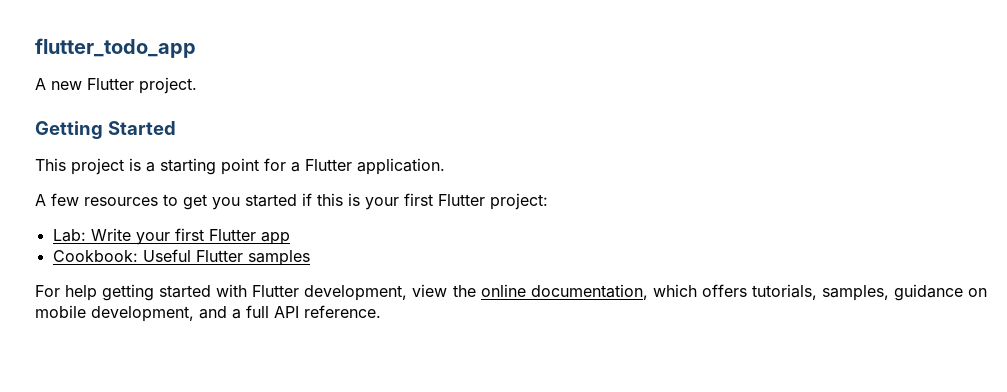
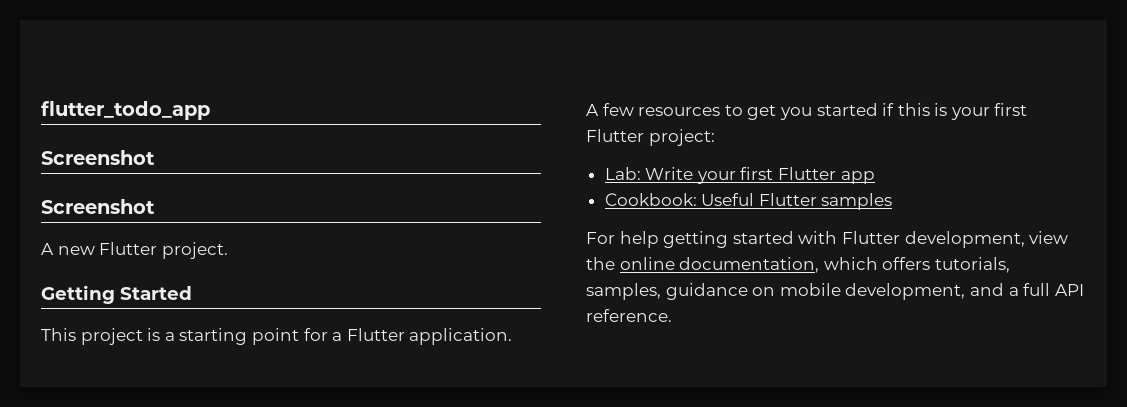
  flutter_todo_app
+ Screenshot
+ Screenshot

